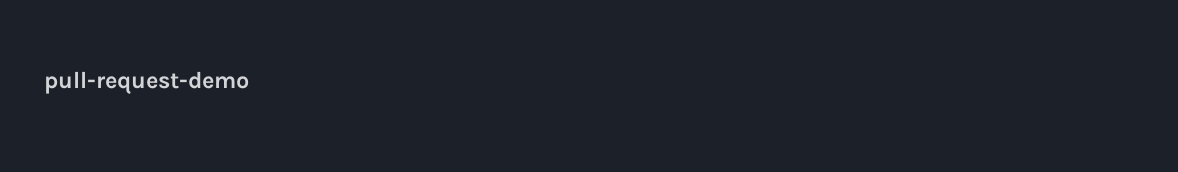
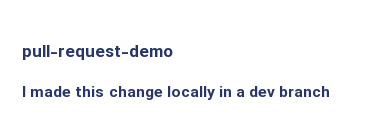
+ I made this change locally in a dev branch

